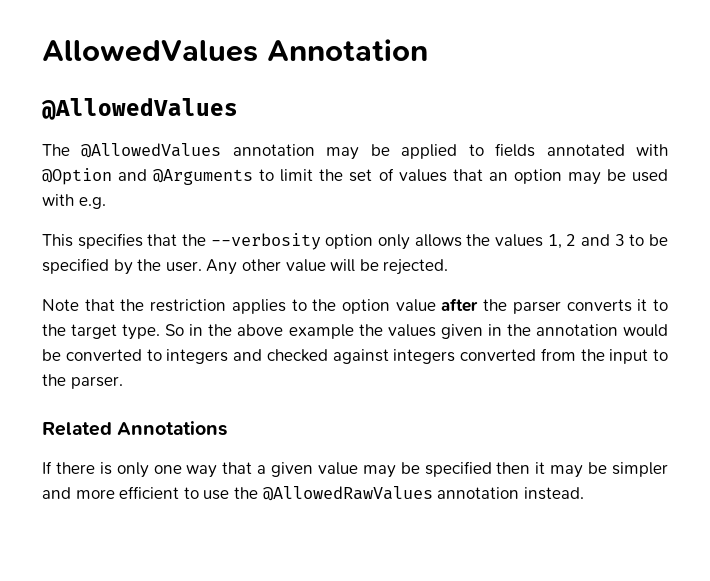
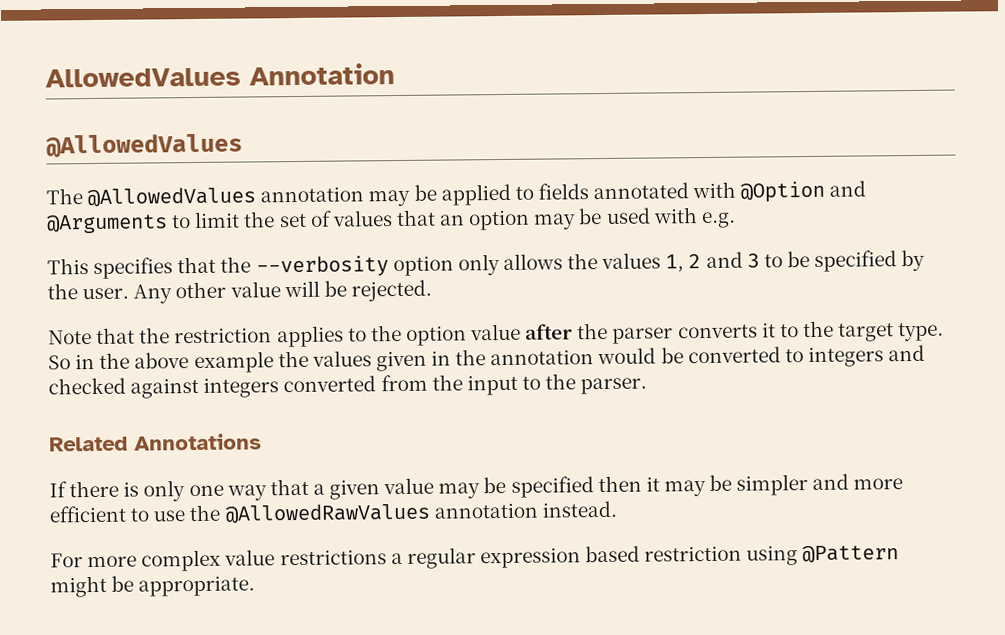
+ For more complex value restrictions a regular expression based restriction using @Pattern might be appropriate.

